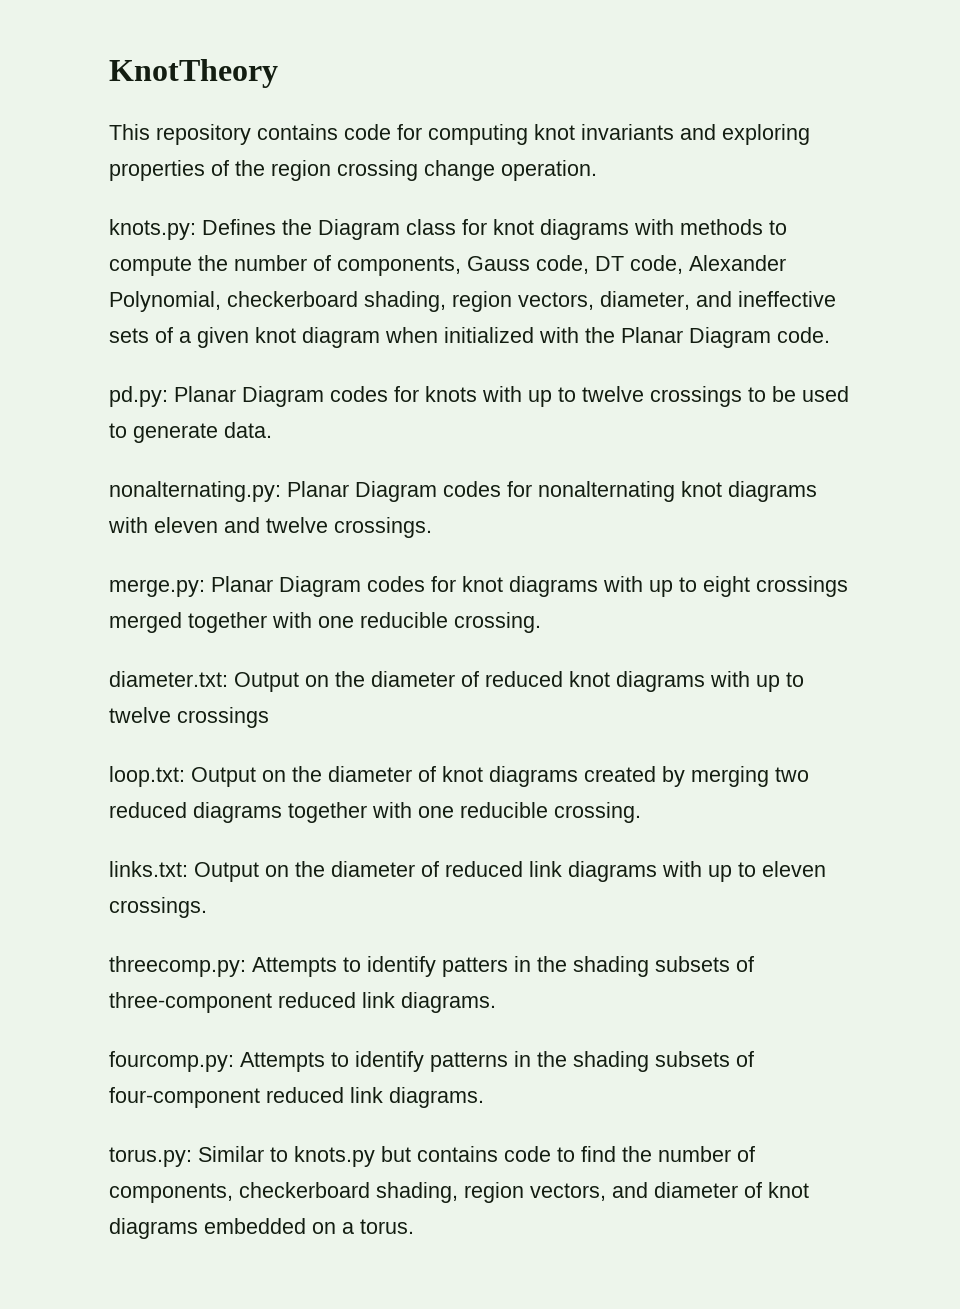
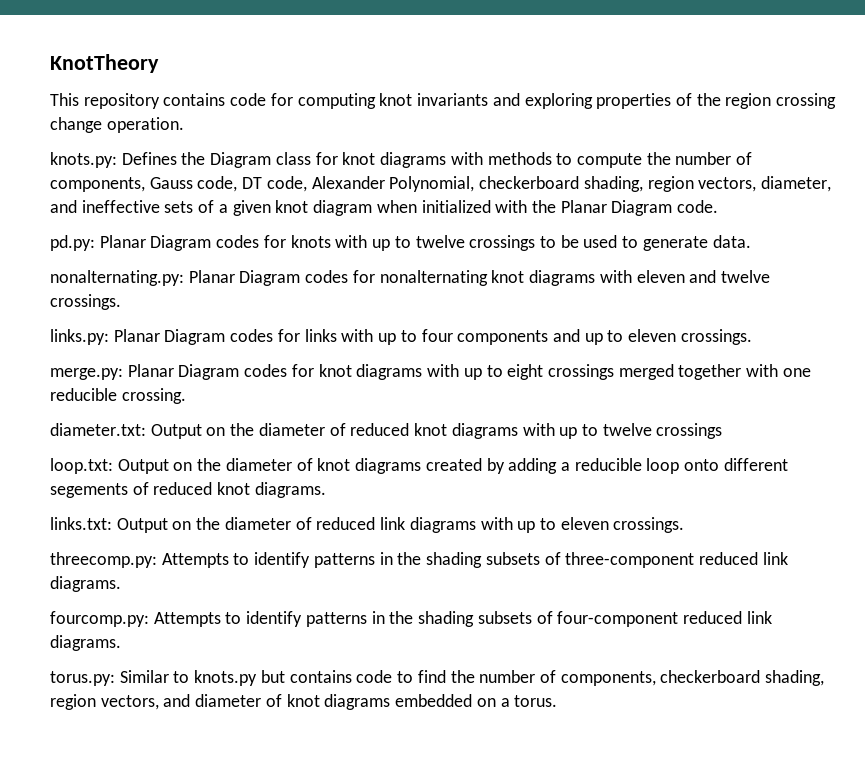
+ links.py: Planar Diagram codes for links with up to four components and up to eleven crossings.
- loop.txt: Output on the diameter of knot diagrams created by merging two reduced diagrams together with one reducible crossing.
+ loop.txt: Output on the diameter of knot diagrams created by adding a reducible loop onto different segements of reduced knot diagrams.
- threecomp.py: Attempts to identify patters in the shading subsets of three-component reduced link diagrams.
+ threecomp.py: Attempts to identify patterns in the shading subsets of three-component reduced link diagrams.

